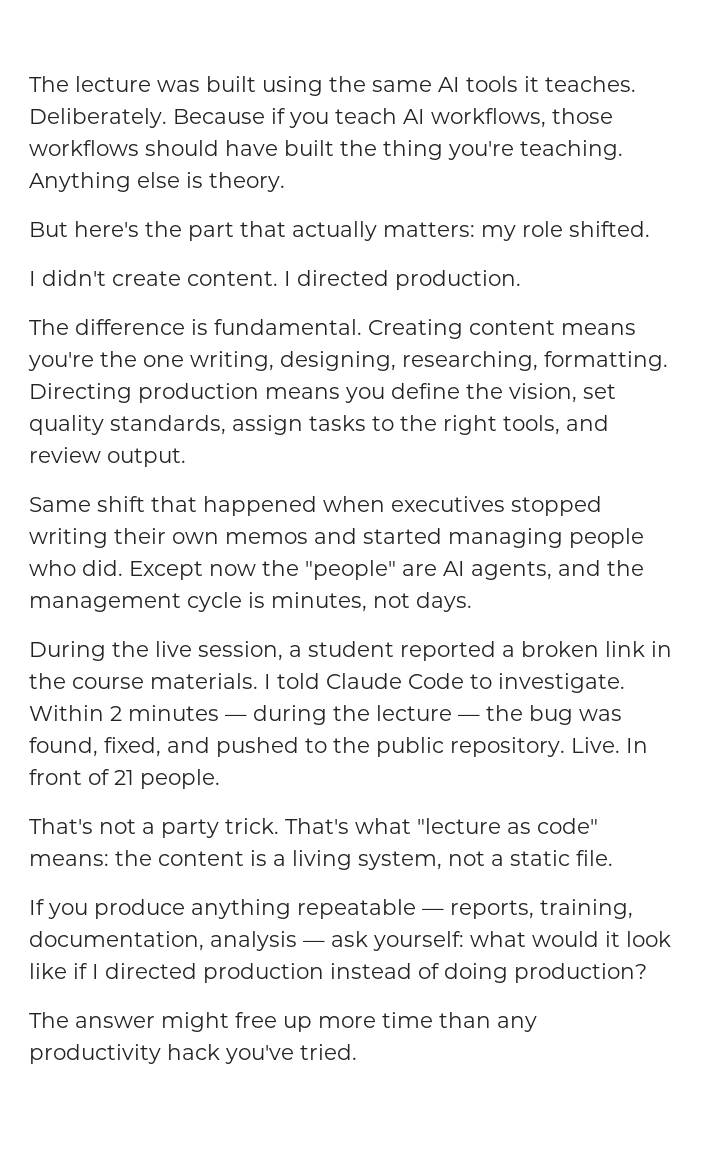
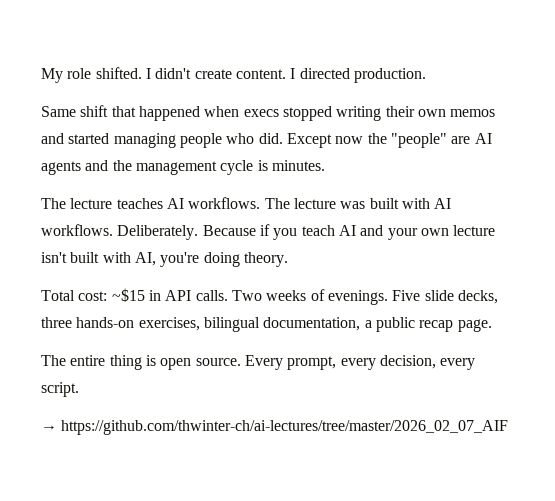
- The lecture was built using the same AI tools it teaches. Deliberately. Because if you teach AI workflows, those workflows should have built the thing you're teaching. Anything else is theory.
- But here's the part that actually matters: my role shifted.
- I didn't create content.
+ My role shifted. I didn't create content.
- The difference is fundamental. Creating content means you're the one writing, designing, researching, formatting. Directing production means you define the vision, set quality standards, assign tasks to the right tools, and review output.
- Same shift that happened when executives stopped writing their own memos and started managing people who did.
+ Same shift that happened when execs stopped writing their own memos and started managing people who did.
- Except now the "people" are AI agents, and the management cycle is minutes, not days.
- During the live session, a student reported a broken link in the course materials. I told Claude Code to investigate. Within 2 minutes — during the lecture — the bug was found, fixed, and pushed to the public repository. Live. In front of 21 people.
- That's not a party trick. That's what "lecture as code" means: the content is a living system, not a static file.
- If you produce anything repeatable — reports, training, documentation, analysis — ask yourself: what would it look like if I directed production instead of doing production?
- The answer might free up more time than any productivity hack you've tried.
+ Except now the "people" are AI agents and the management cycle is minutes.
+ The lecture teaches AI workflows. The lecture was built with AI workflows. Deliberately. Because if you teach AI and your own lecture isn't built with AI, you're doing theory.
+ Total cost: ~$15 in API calls. Two weeks of evenings. Five slide decks, three hands-on exercises, bilingual documentation, a public recap page.
+ The entire thing is open source. Every prompt, every decision, every script.
+ → https://github.com/thwinter-ch/ai-lectures/tree/master/2026_02_07_AIF

